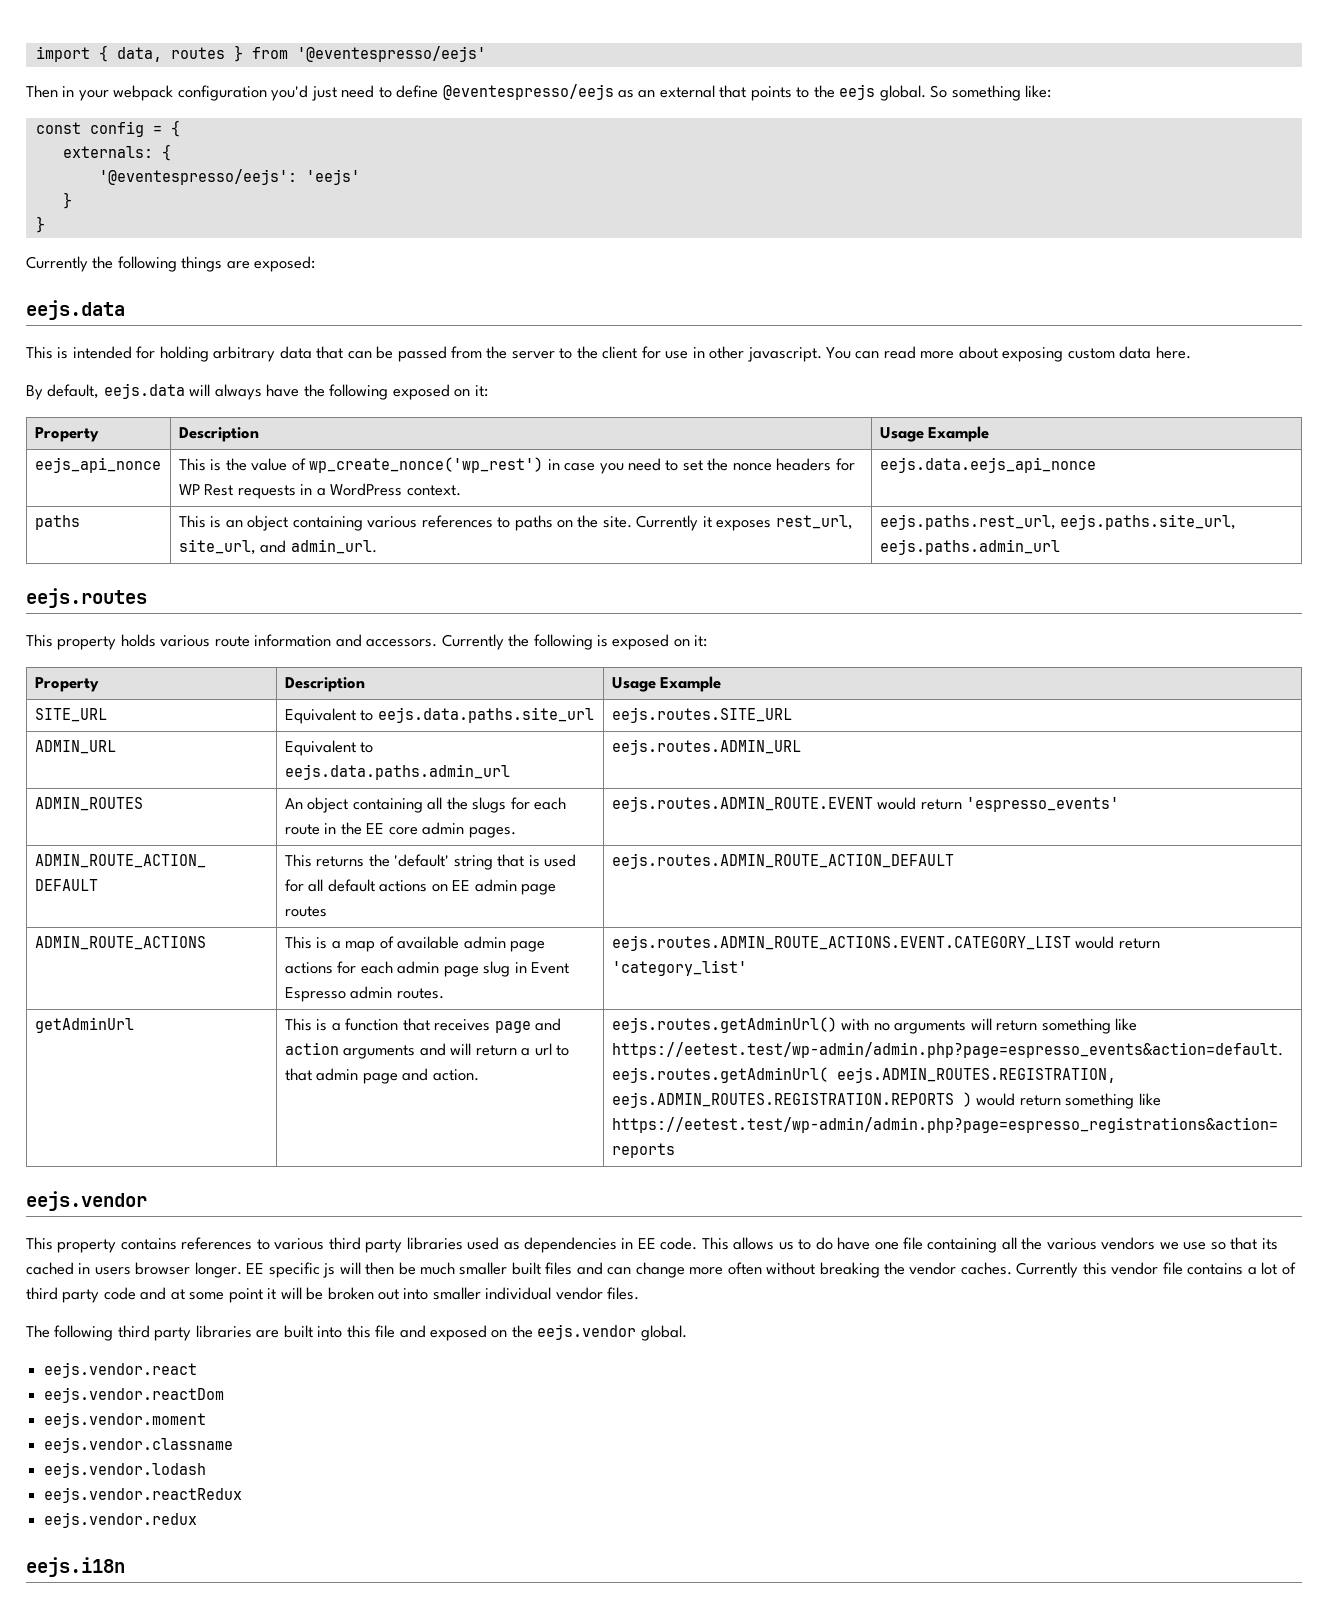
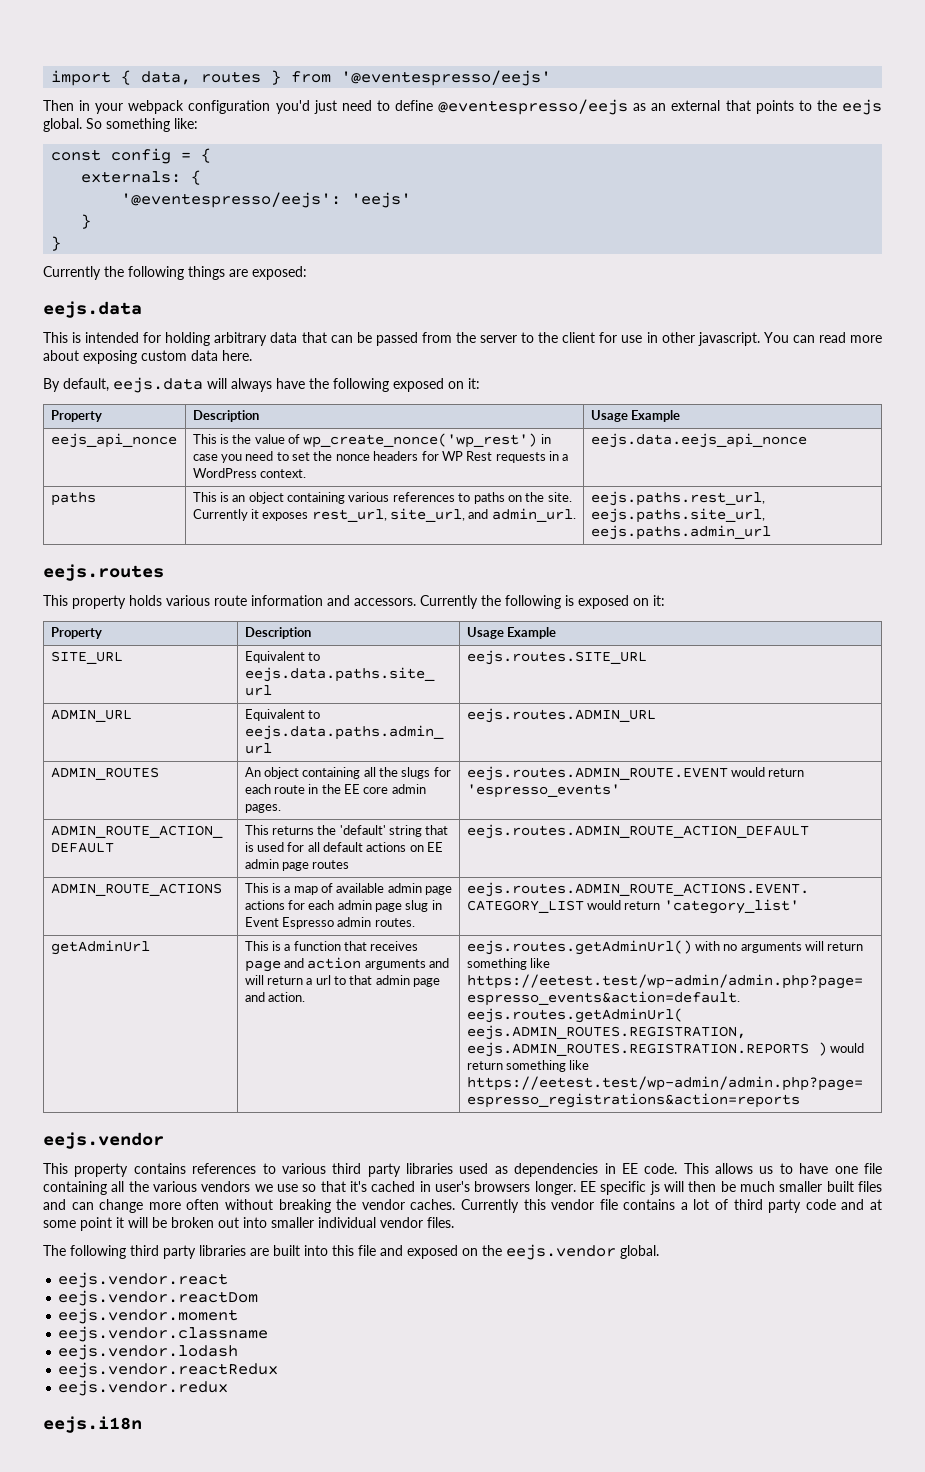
- This allows us to do have one file containing all the various vendors we use so that its cached in users browser longer.
+ This allows us to have one file containing all the various vendors we use so that it's cached in user's browsers longer.

